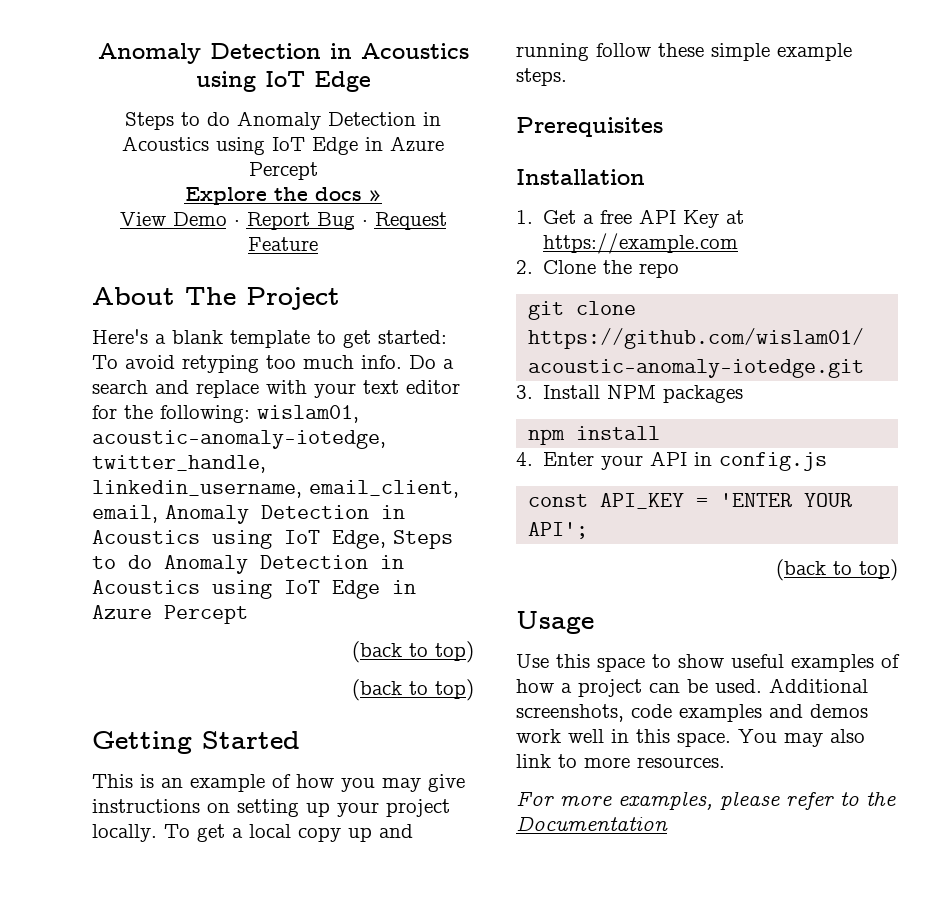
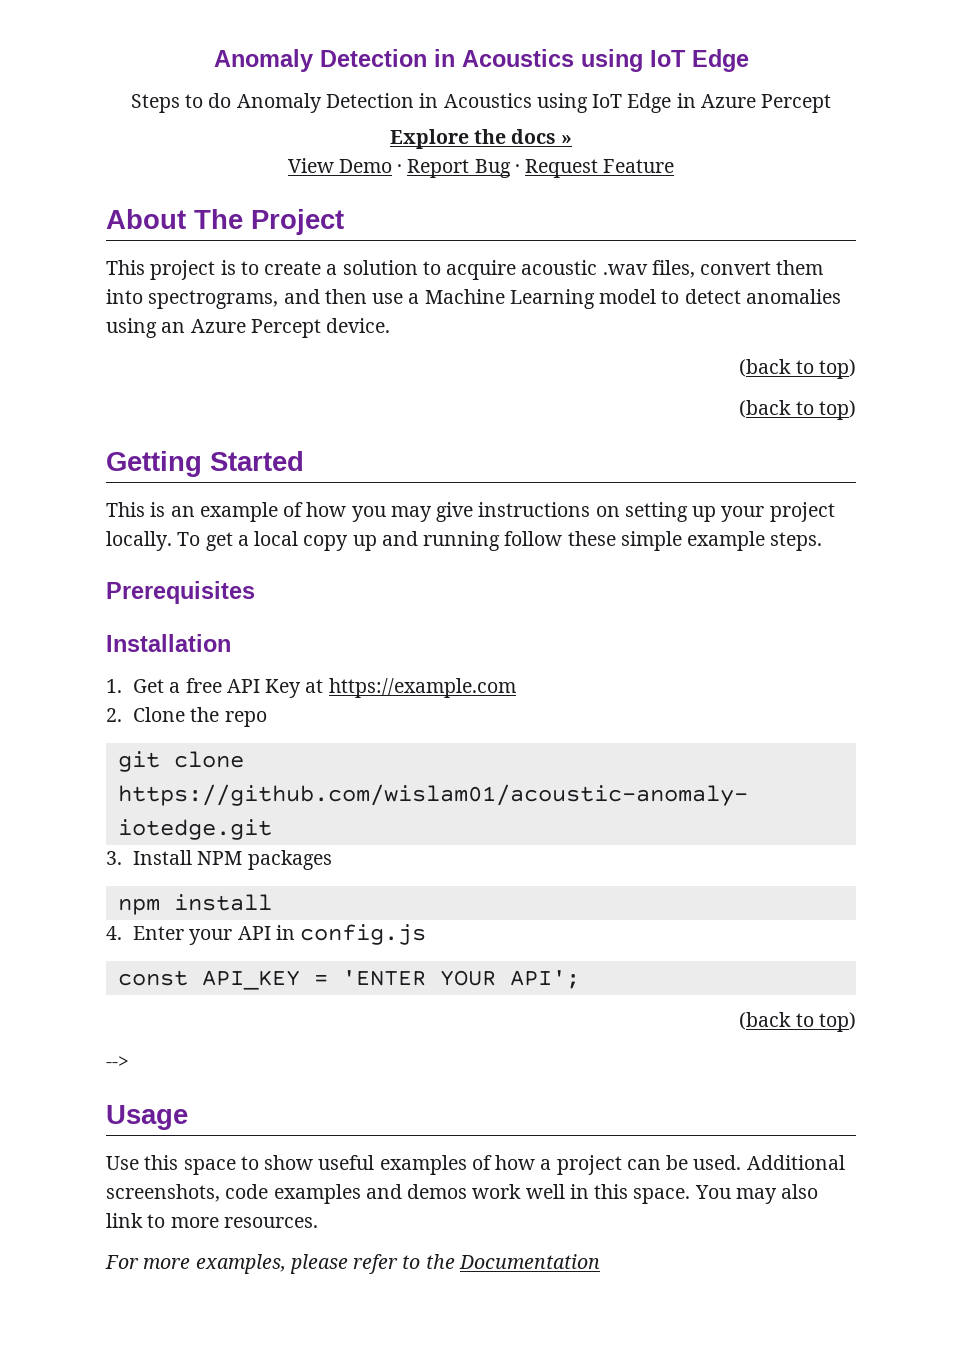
- Here's a blank template to get started: To avoid retyping too much info. Do a search and replace with your text editor for the following: wislam01, acoustic-anomaly-iotedge, twitter_handle, linkedin_username, email_client, email, Anomaly Detection in Acoustics using IoT Edge, Steps to do Anomaly Detection in Acoustics using IoT Edge in Azure Percept
+ This project is to create a solution to acquire acoustic .wav files, convert them into spectrograms, and then use a Machine Learning model to detect anomalies using an Azure Percept device.
+ -->

